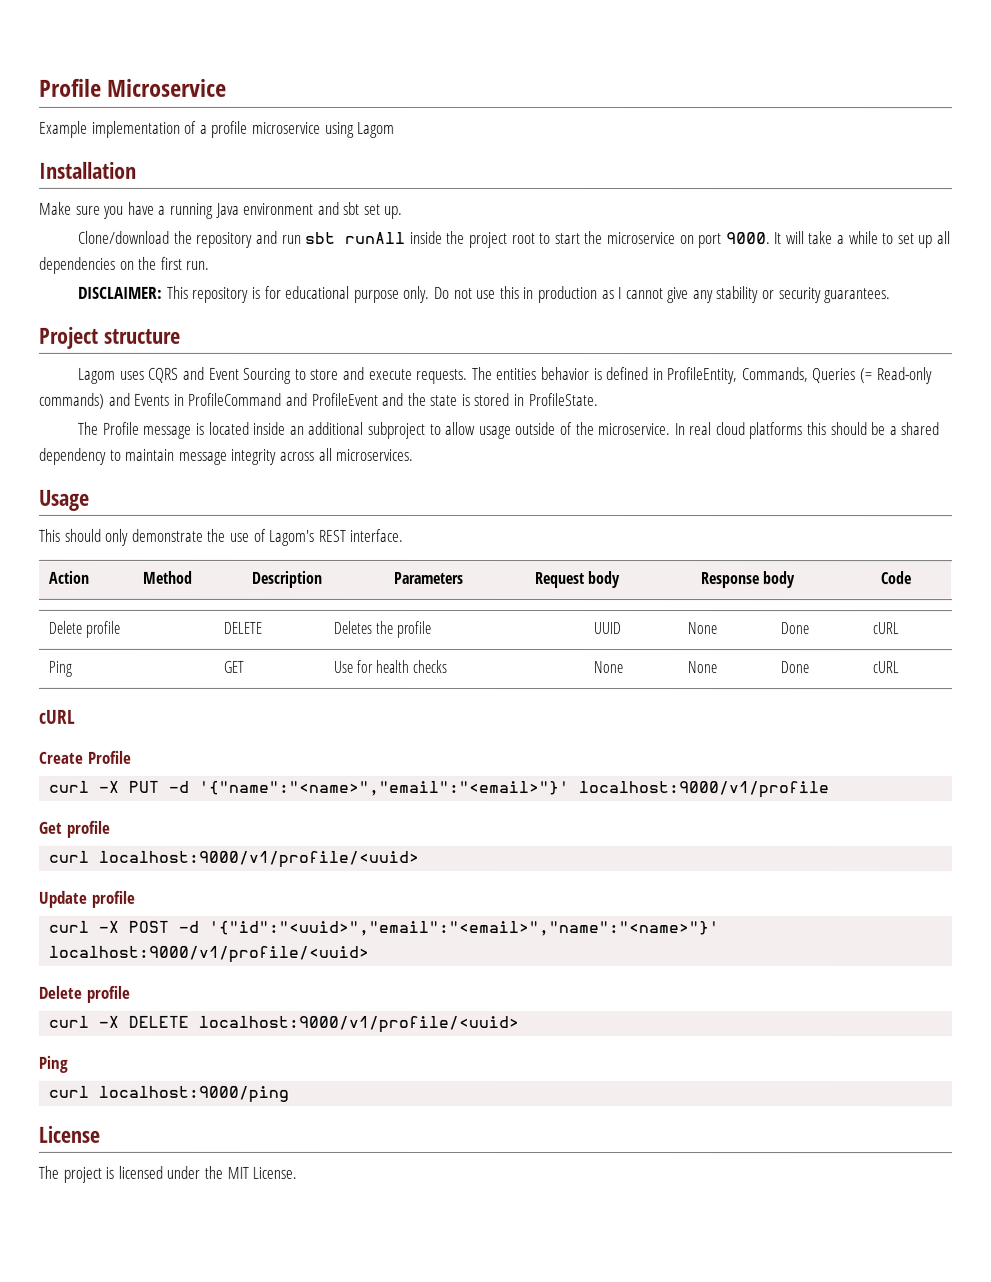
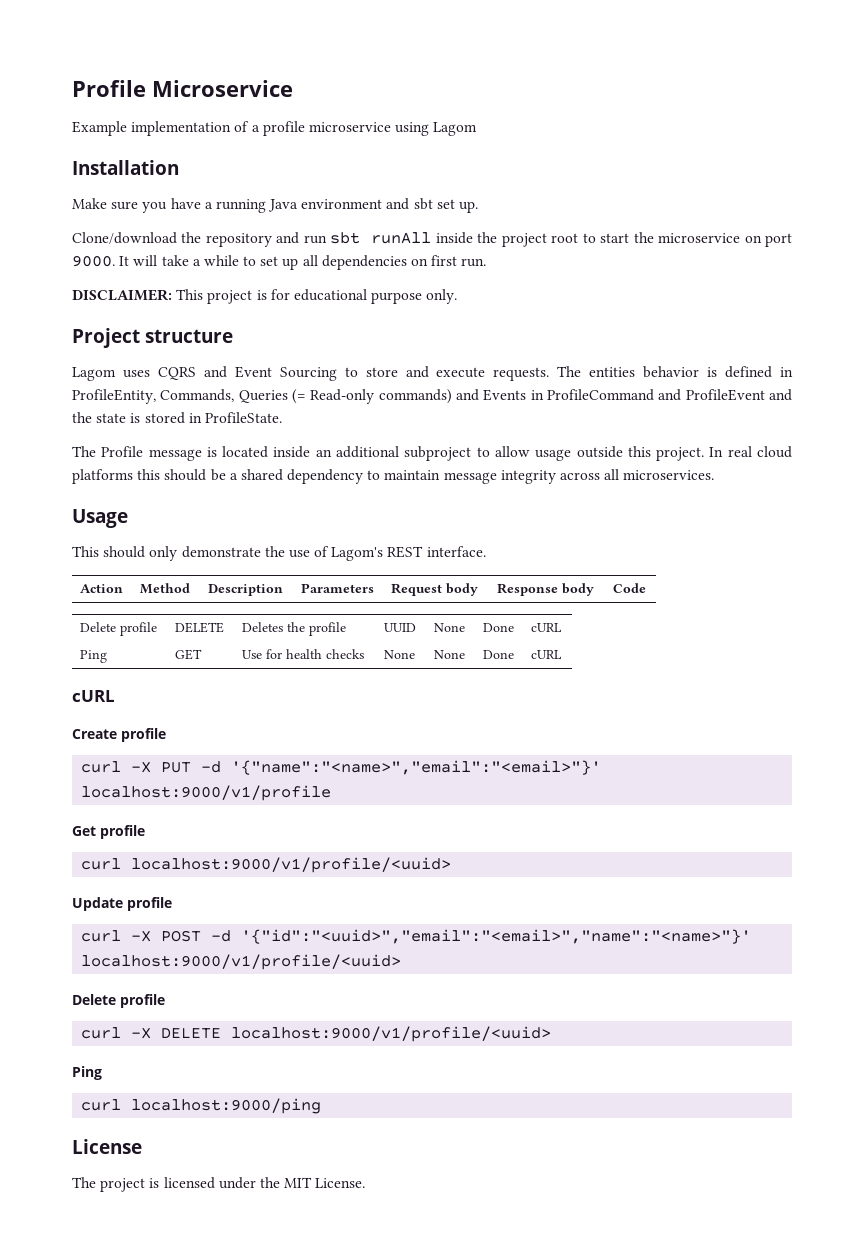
- It will take a while to set up all dependencies on the first run.
+ It will take a while to set up all dependencies on first run.
- DISCLAIMER: This repository is for educational purpose only. Do not use this in production as I cannot give any stability or security guarantees.
+ DISCLAIMER: This project is for educational purpose only.
- The Profile message is located inside an additional subproject to allow usage outside of the microservice.
+ The Profile message is located inside an additional subproject to allow usage outside this project.
- Create Profile
+ Create profile

